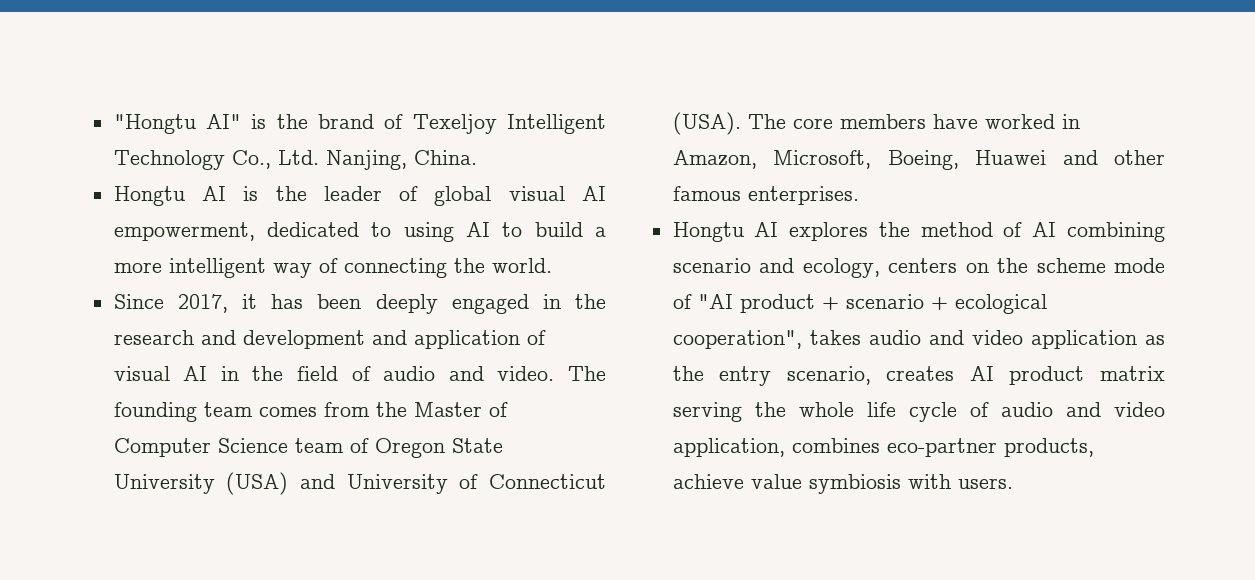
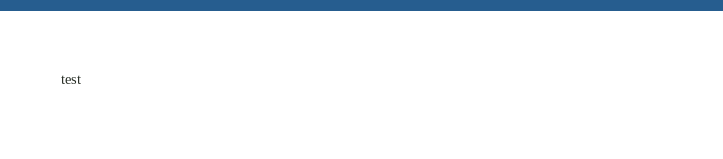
- "Hongtu AI" is the brand of Texeljoy Intelligent Technology Co., Ltd. Nanjing, China.
- Hongtu AI is the leader of global visual AI empowerment, dedicated to using AI to build a more intelligent way of connecting the world.
- Since 2017, it has been deeply engaged in the research and development and application of visual AI in the field of audio and video. The founding team comes from the Master of Computer Science team of Oregon State University (USA) and University of Connecticut (USA). The core members have worked in Amazon, Microsoft, Boeing, Huawei and other famous enterprises.
- Hongtu AI explores the method of AI combining scenario and ecology, centers on the scheme mode of "AI product + scenario + ecological cooperation", takes audio and video application as the entry scenario, creates AI product matrix serving the whole life cycle of audio and video application, combines eco-partner products, achieve value symbiosis with users.
+ test

